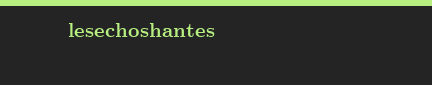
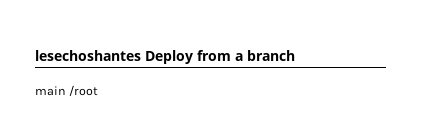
- lesechoshantes
+ lesechoshantes Deploy from a branch
+ main /root

